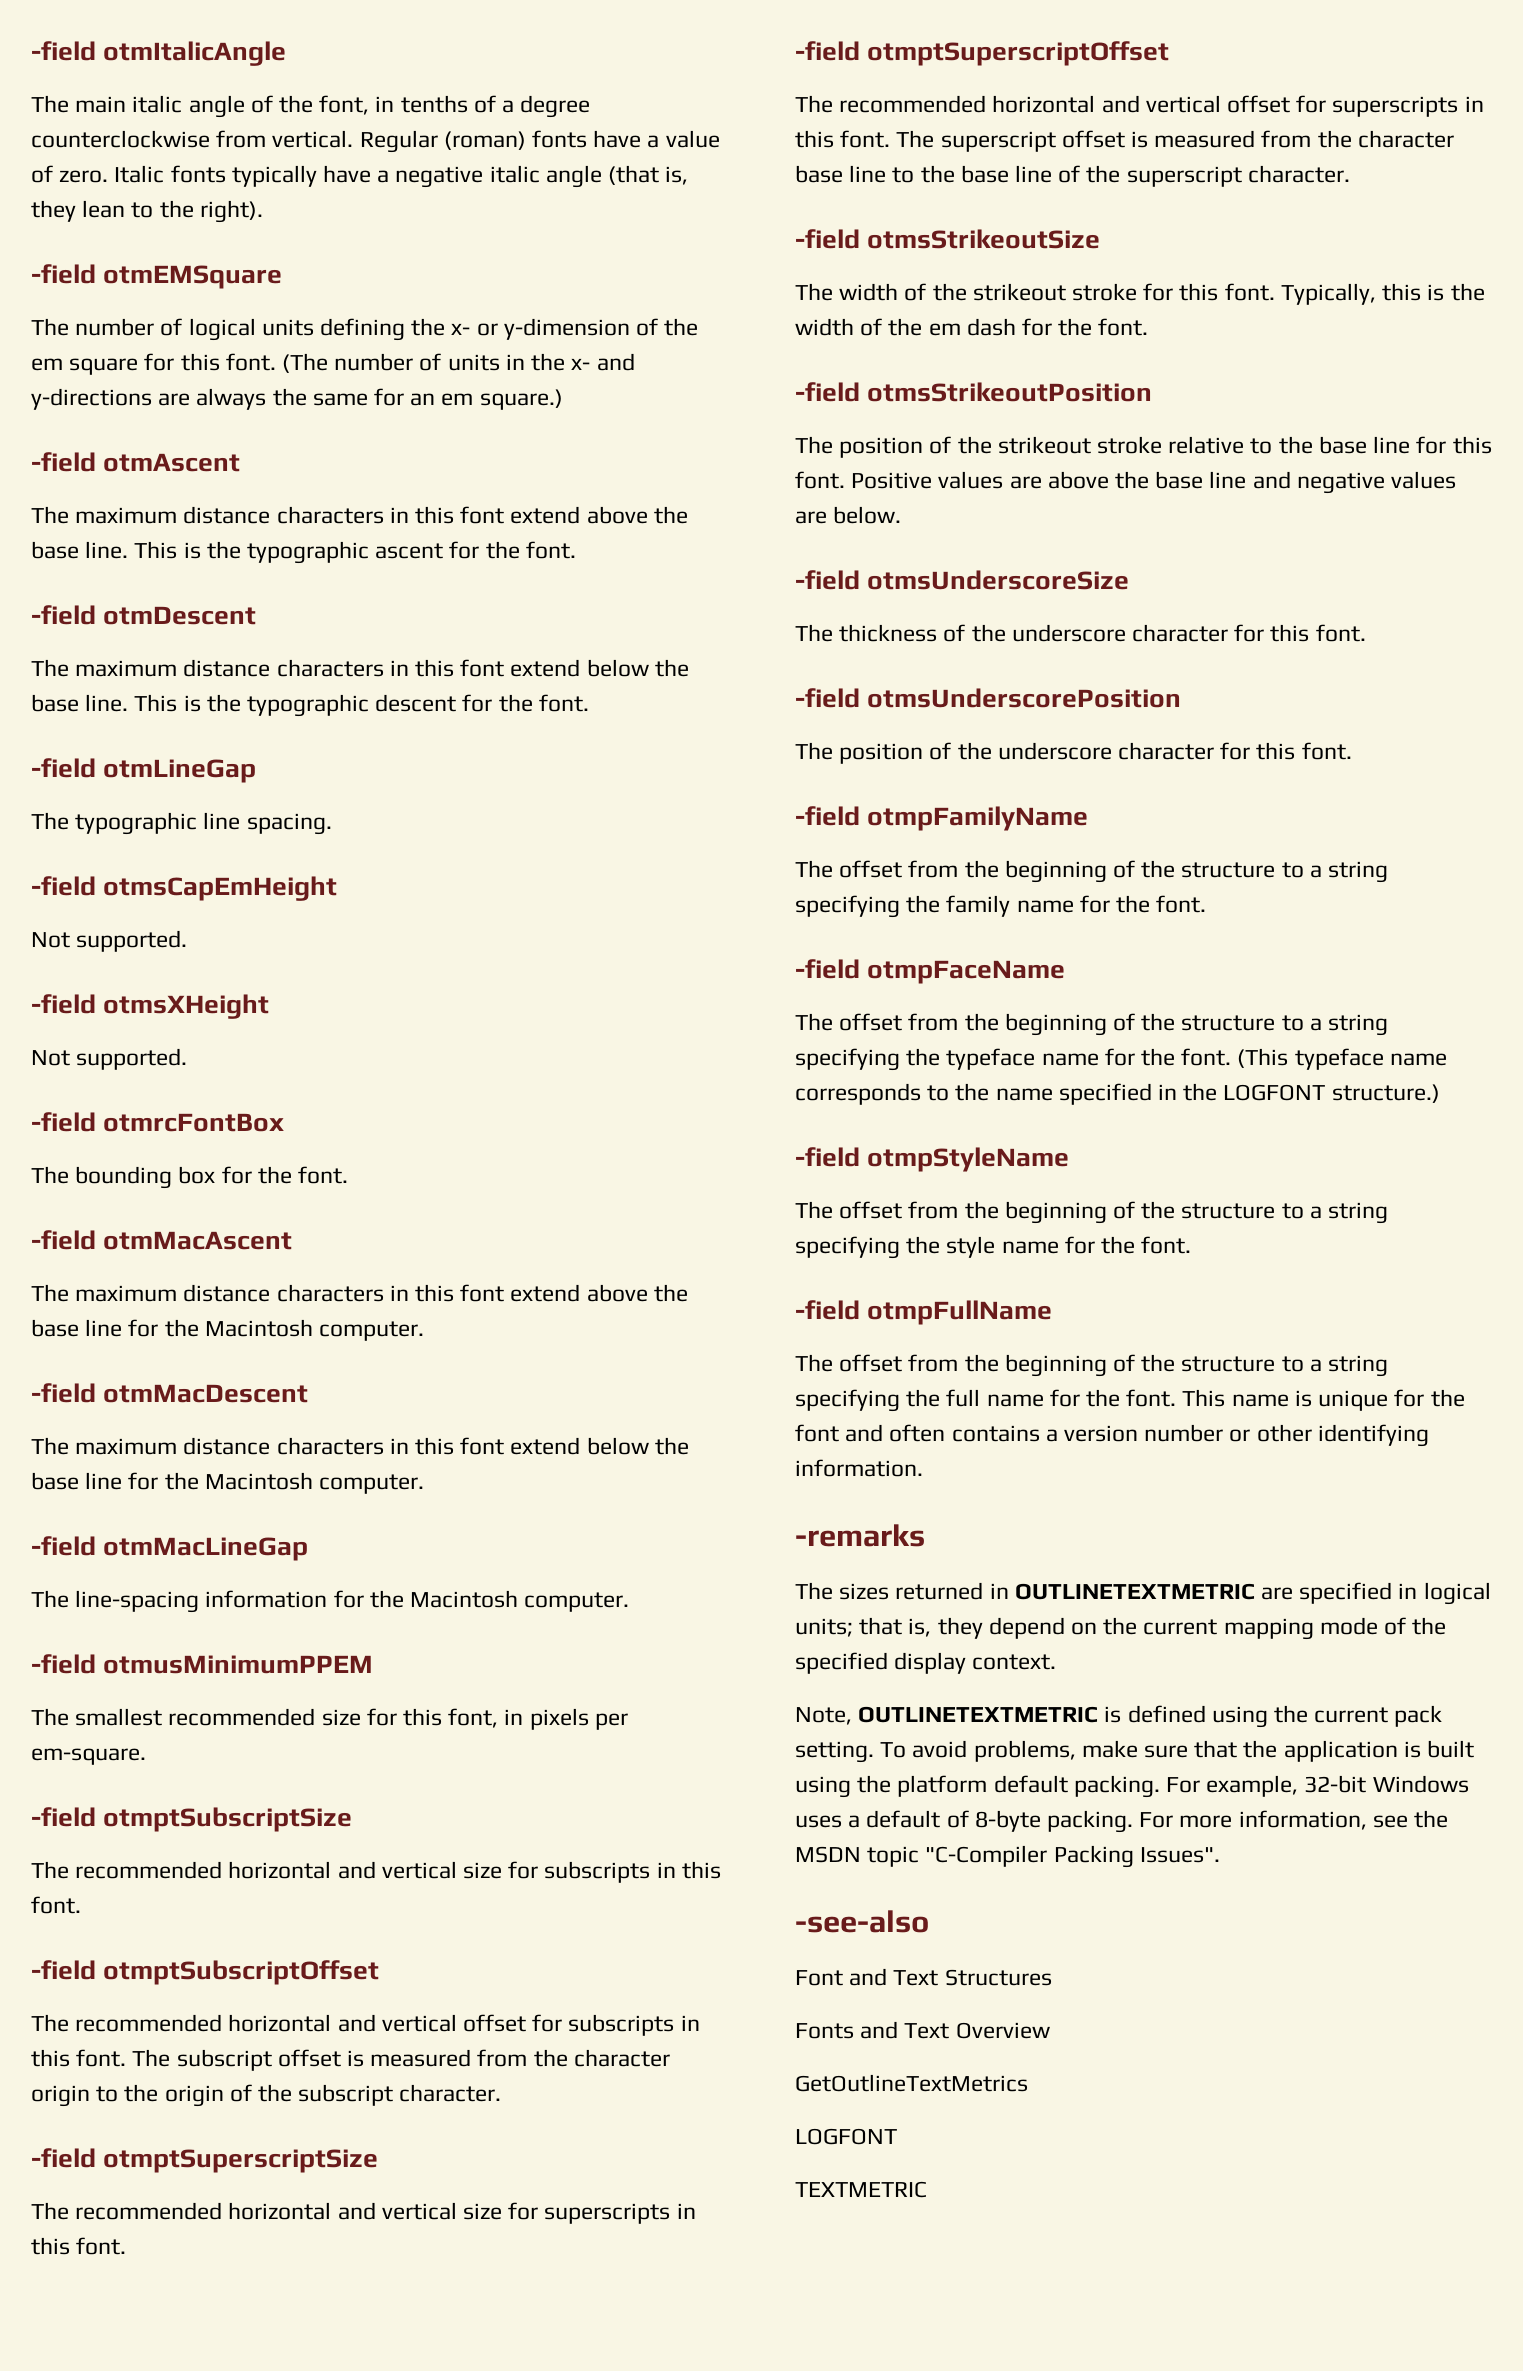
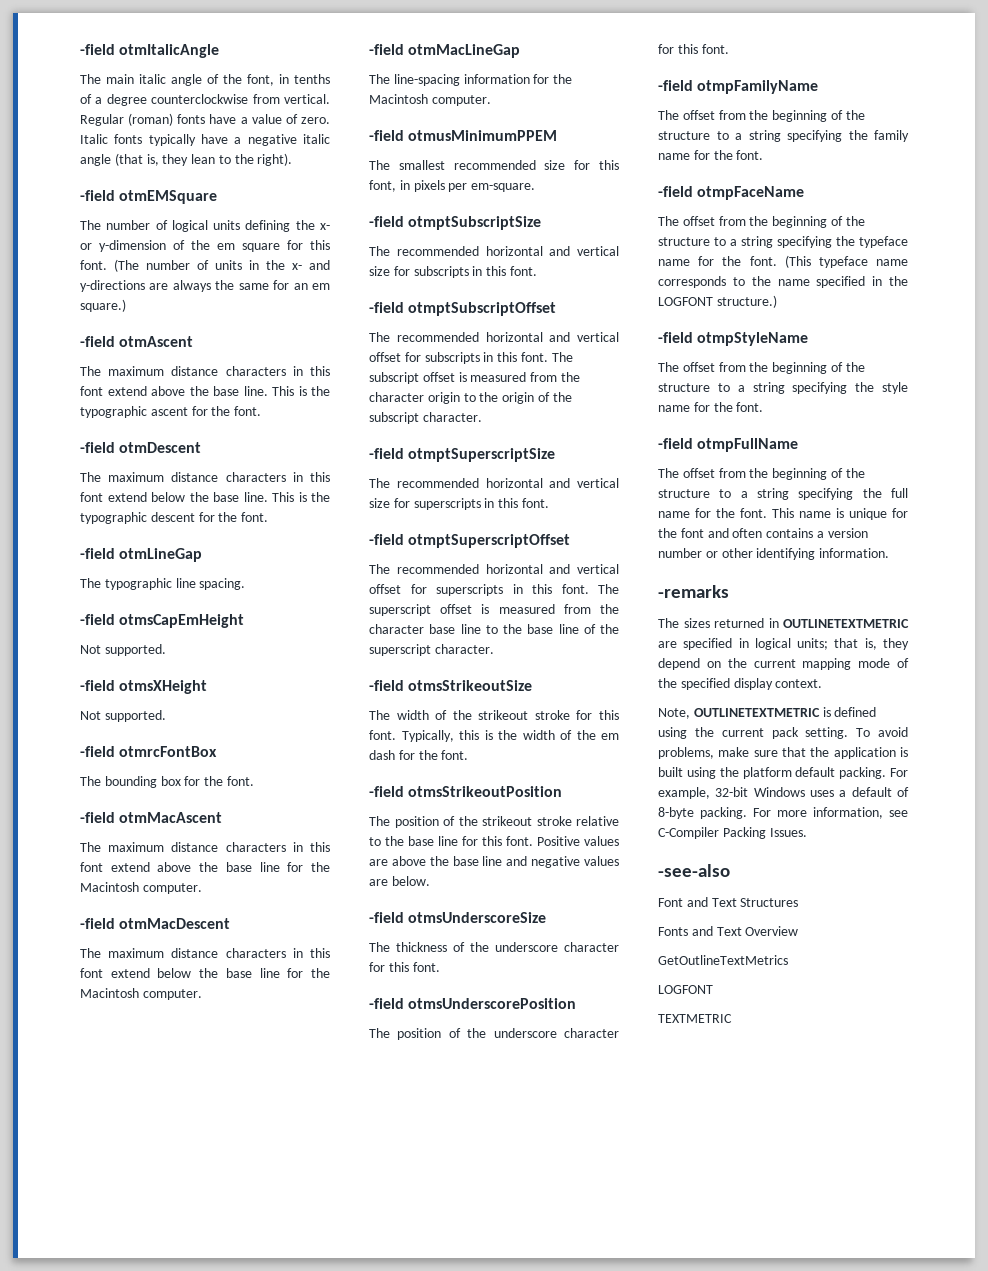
- For more information, see the MSDN topic "C-Compiler Packing Issues".
+ For more information, see C-Compiler Packing Issues.

